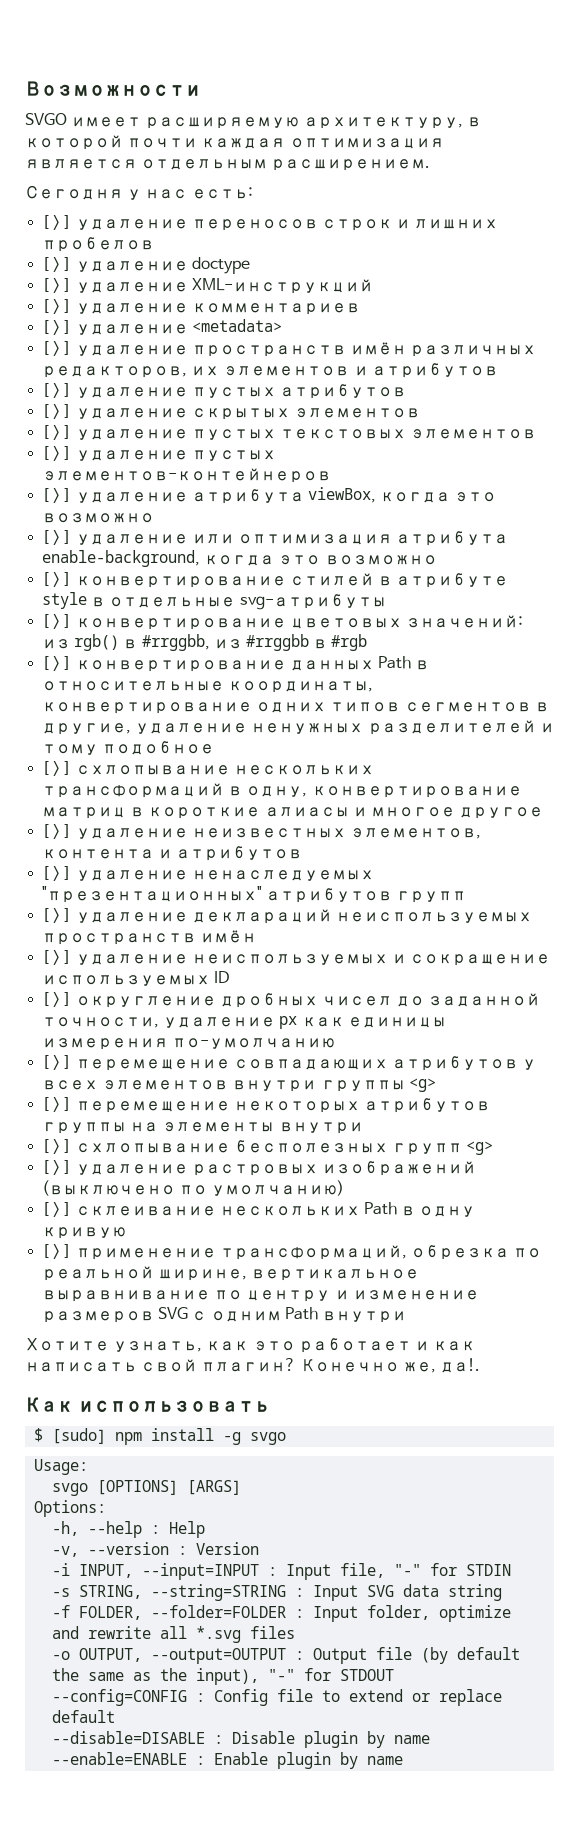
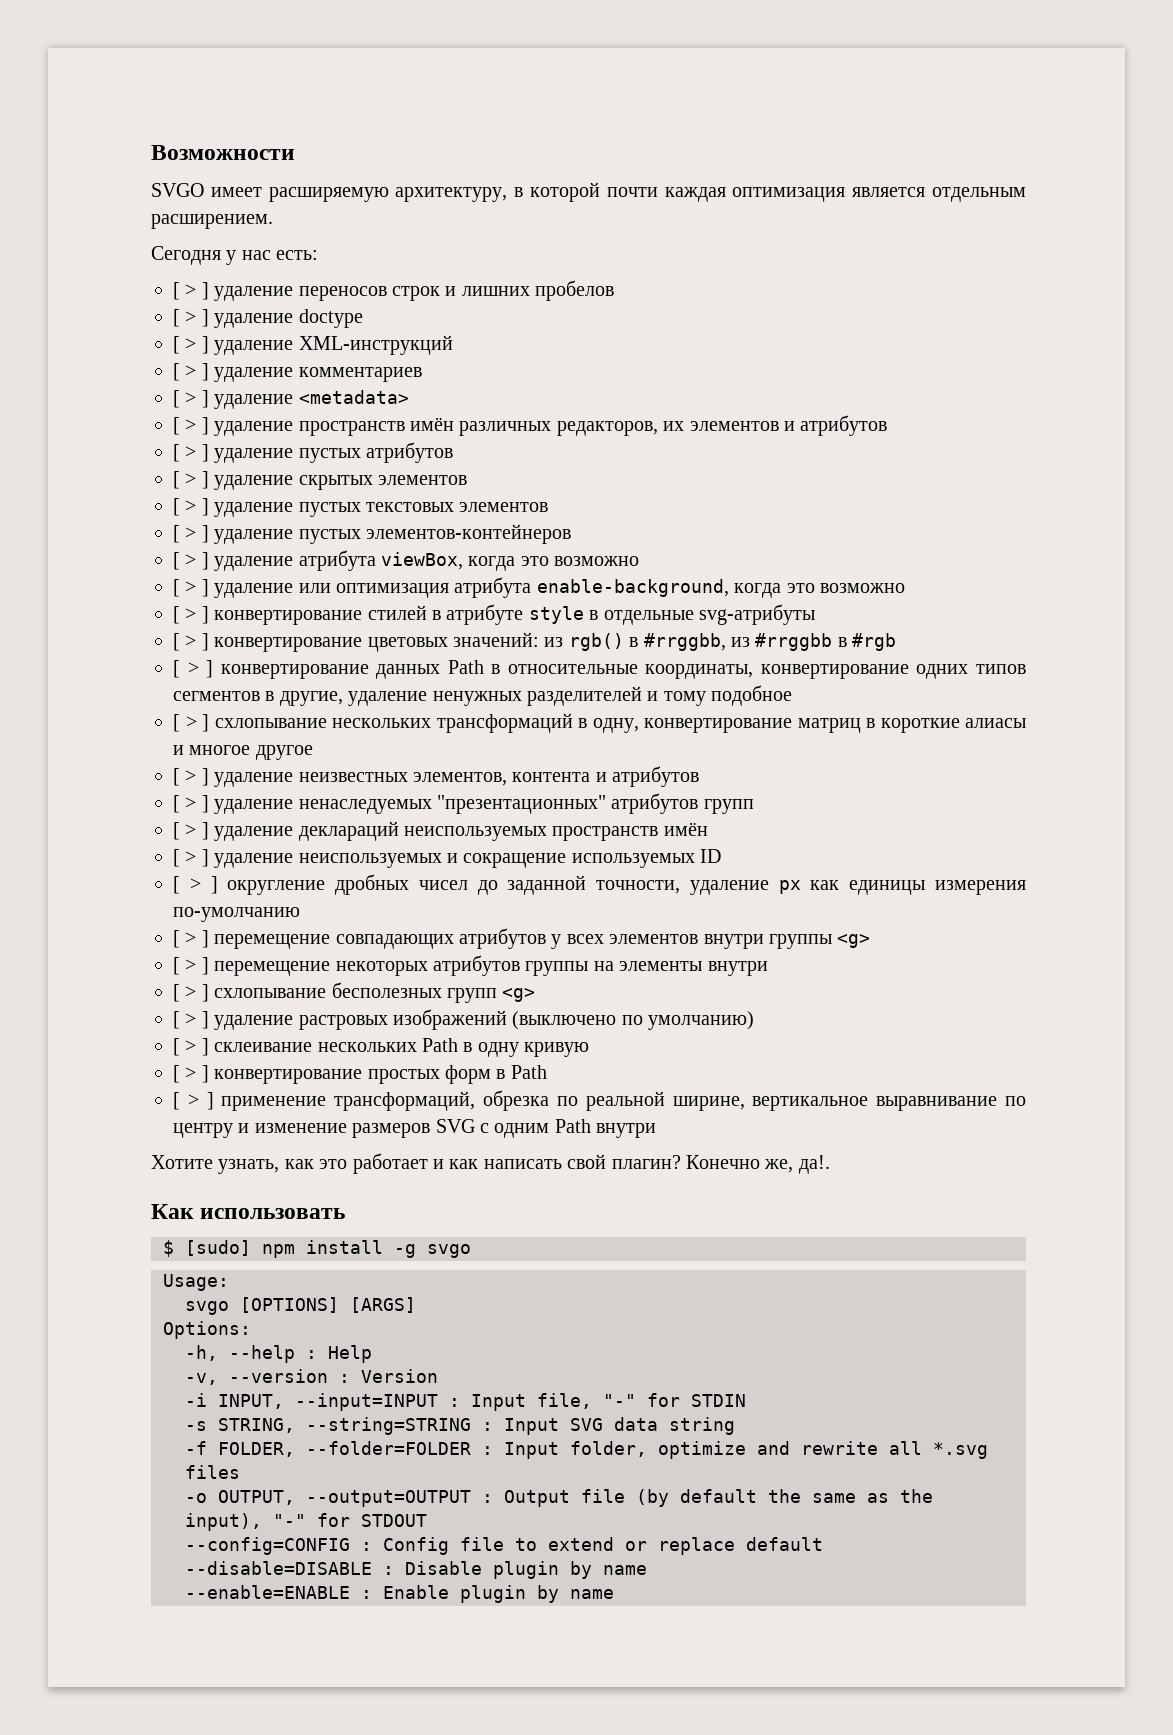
+ [ > ] конвертирование простых форм в Path

